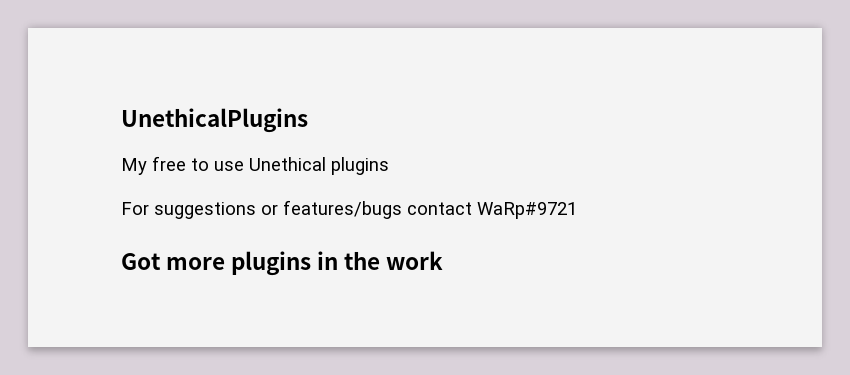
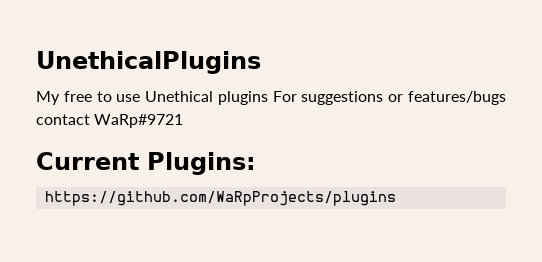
- My free to use Unethical plugins
- For suggestions or features/bugs contact WaRp#9721
+ My free to use Unethical plugins For suggestions or features/bugs contact WaRp#9721
- Got more plugins in the work
+ Current Plugins:
+ https://github.com/WaRpProjects/plugins

